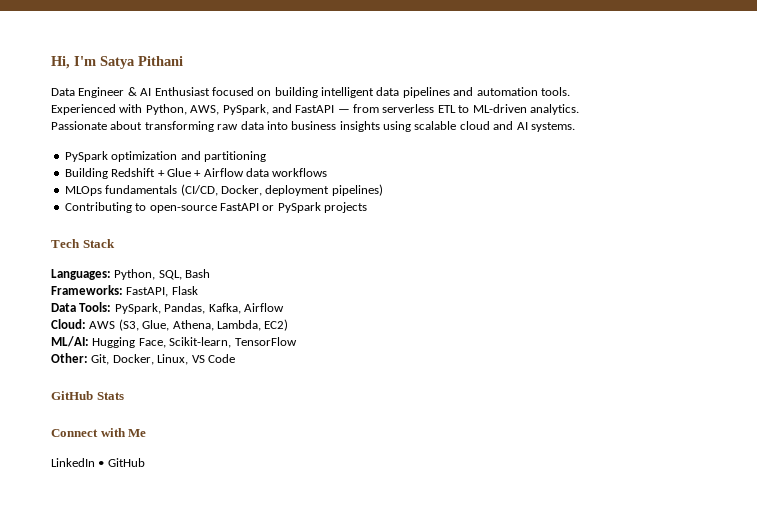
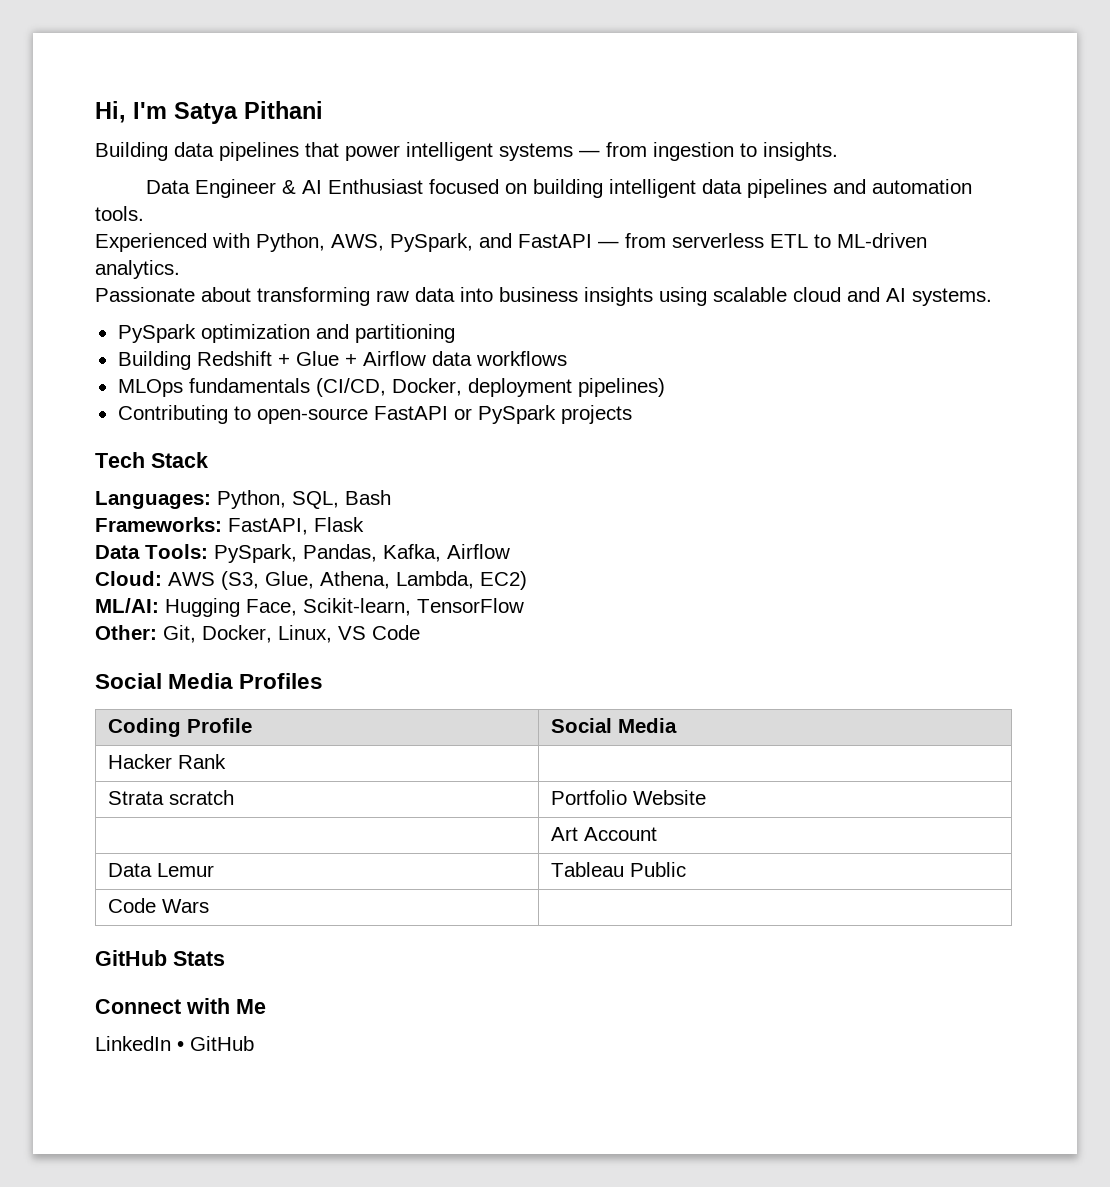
+ Building data pipelines that power intelligent systems — from ingestion to insights.
+ Social Media Profiles
+ Coding Profile | Social Media
+ Hacker Rank |
+ Strata scratch | Portfolio Website
+ | Art Account
+ Data Lemur | Tableau Public
+ Code Wars |

